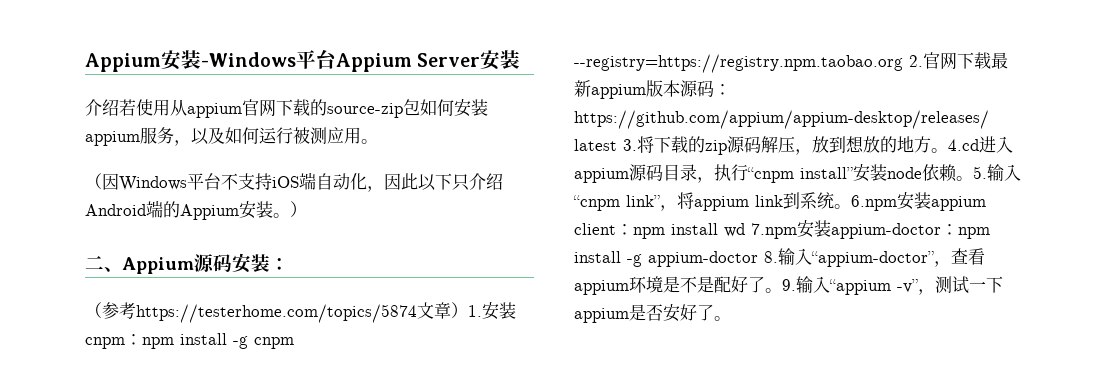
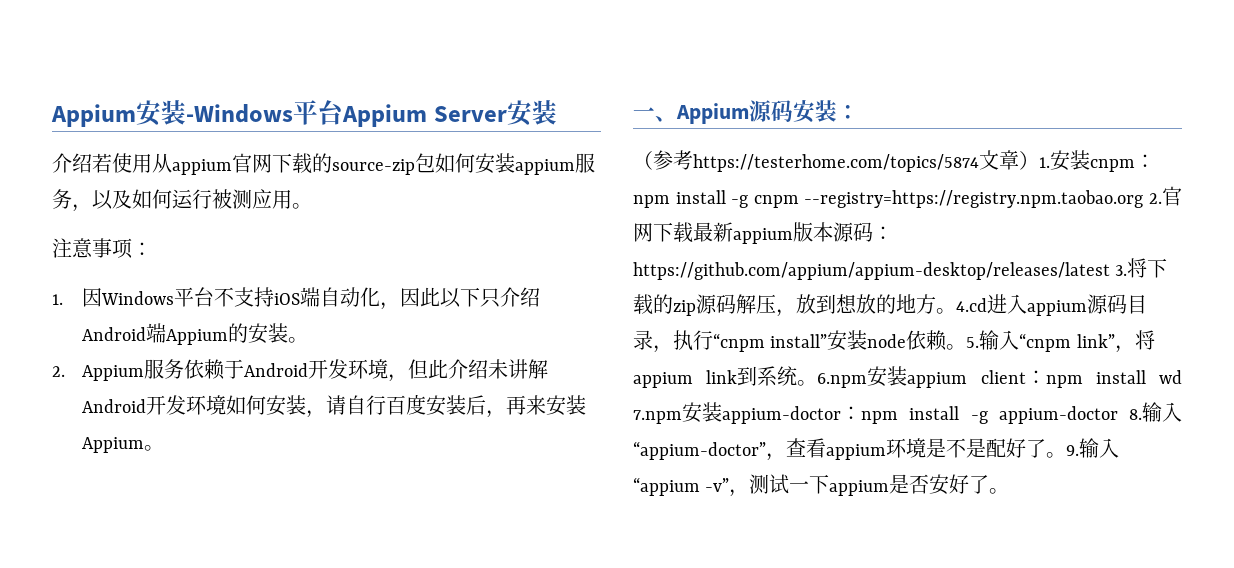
- （因Windows平台不支持iOS端自动化，因此以下只介绍Android端的Appium安装。）
- 二、Appium源码安装：
+ 注意事项：
+ 1.因Windows平台不支持iOS端自动化，因此以下只介绍Android端Appium的安装。
+ 2. Appium服务依赖于Android开发环境，但此介绍未讲解Android开发环境如何安装，请自行百度安装后，再来安装Appium。
+ 一、Appium源码安装：

